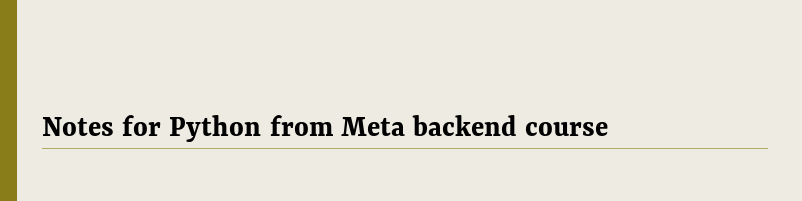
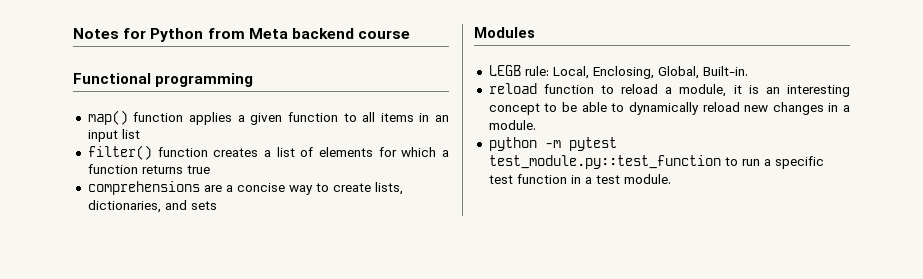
+ Functional programming
+ map() function applies a given function to all items in an input list
+ filter() function creates a list of elements for which a function returns true
+ comprehensions are a concise way to create lists, dictionaries, and sets
+ Modules
+ LEGB rule: Local, Enclosing, Global, Built-in.
+ reload function to reload a module, it is an interesting concept to be able to dynamically reload new changes in a module.
+ python -m pytest test_module.py::test_function to run a specific test function in a test module.

